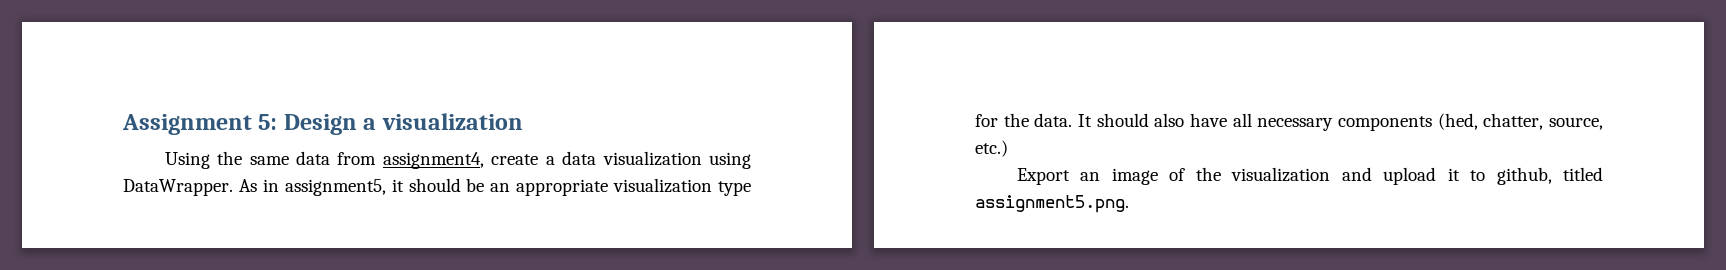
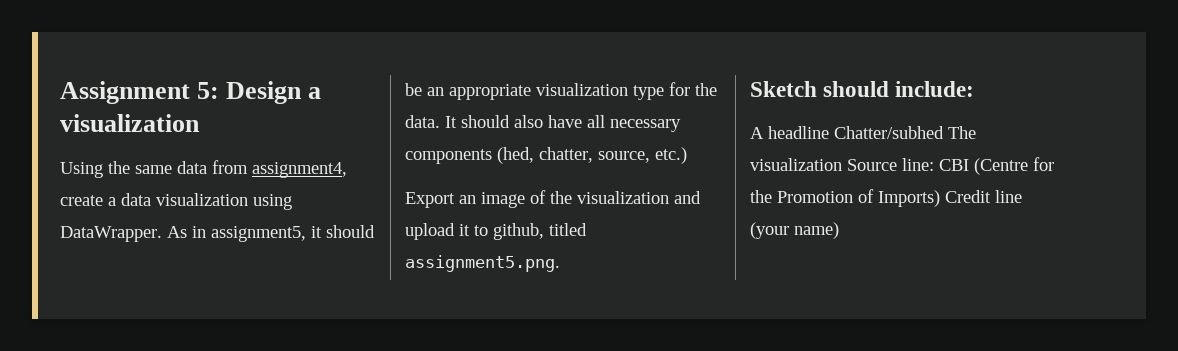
+ Sketch should include:
+ A headline Chatter/subhed The visualization Source line: CBI (Centre for the Promotion of Imports) Credit line (your name)

